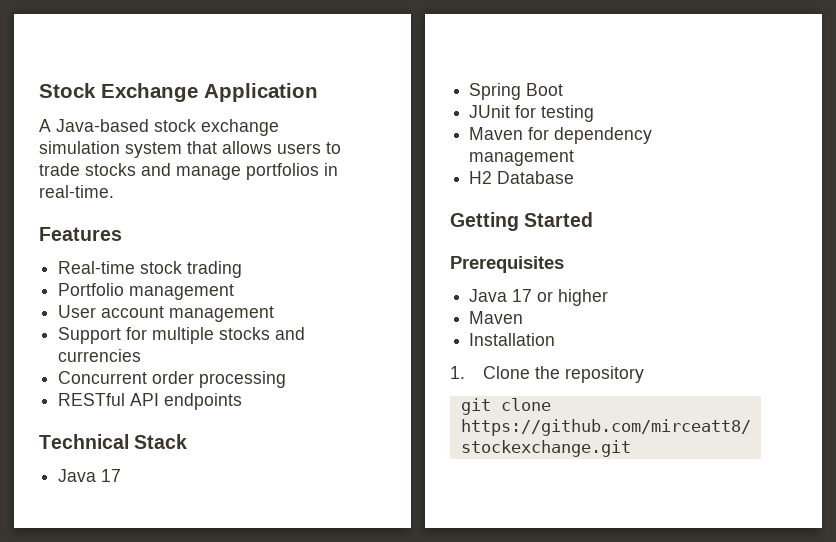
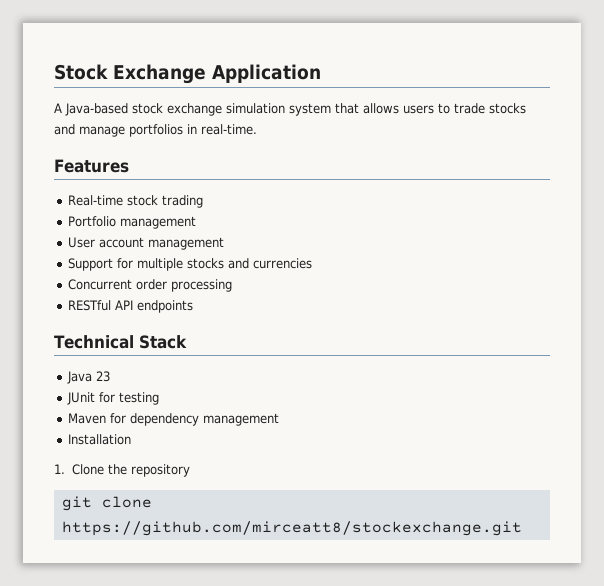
  Technical Stack
- Java 17
- Spring Boot
+ Java 23
- H2 Database
- Getting Started
- Prerequisites
- Java 17 or higher
- Maven

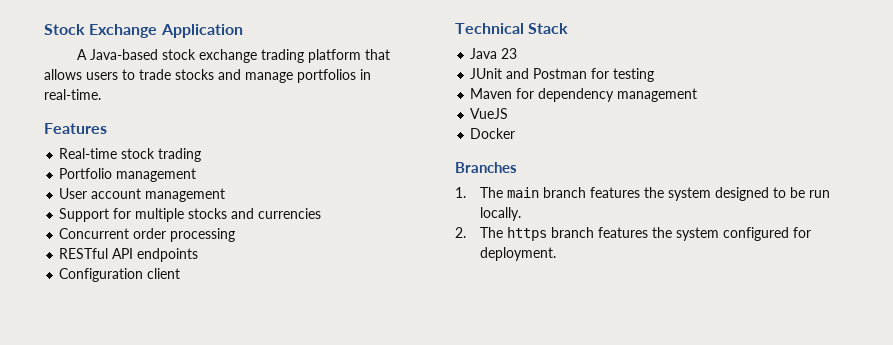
- A Java-based stock exchange simulation system that allows users to trade stocks and manage portfolios in real-time.
+ A Java-based stock exchange trading platform that allows users to trade stocks and manage portfolios in real-time.
+ Configuration client
- JUnit for testing
+ JUnit and Postman for testing
- Installation
- 1. Clone the repository
- git clone https://github.com/mirceatt8/stockexchange.git
+ VueJS
+ Docker
+ Branches
+ 1. The main branch features the system designed to be run locally.
+ 2. The https branch features the system configured for deployment.

